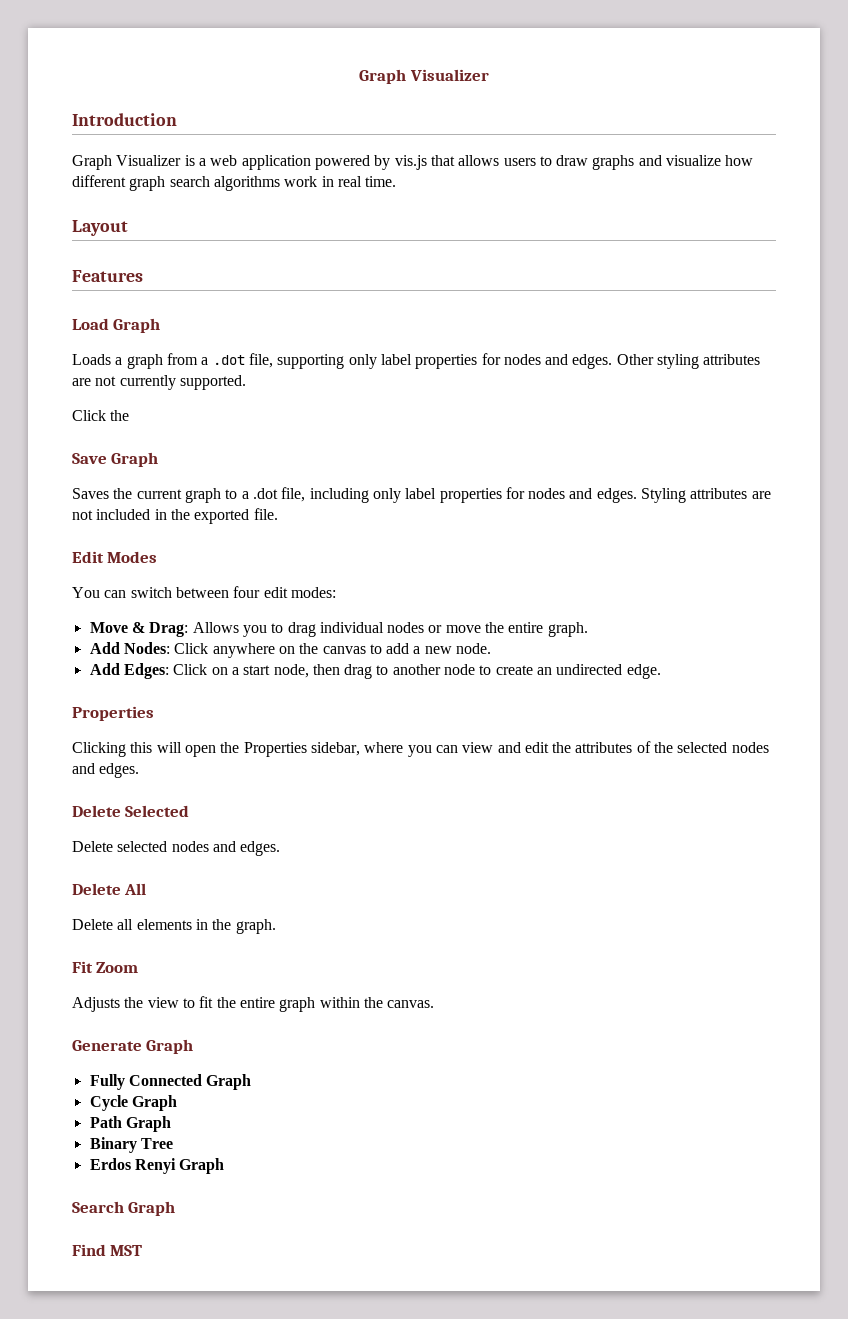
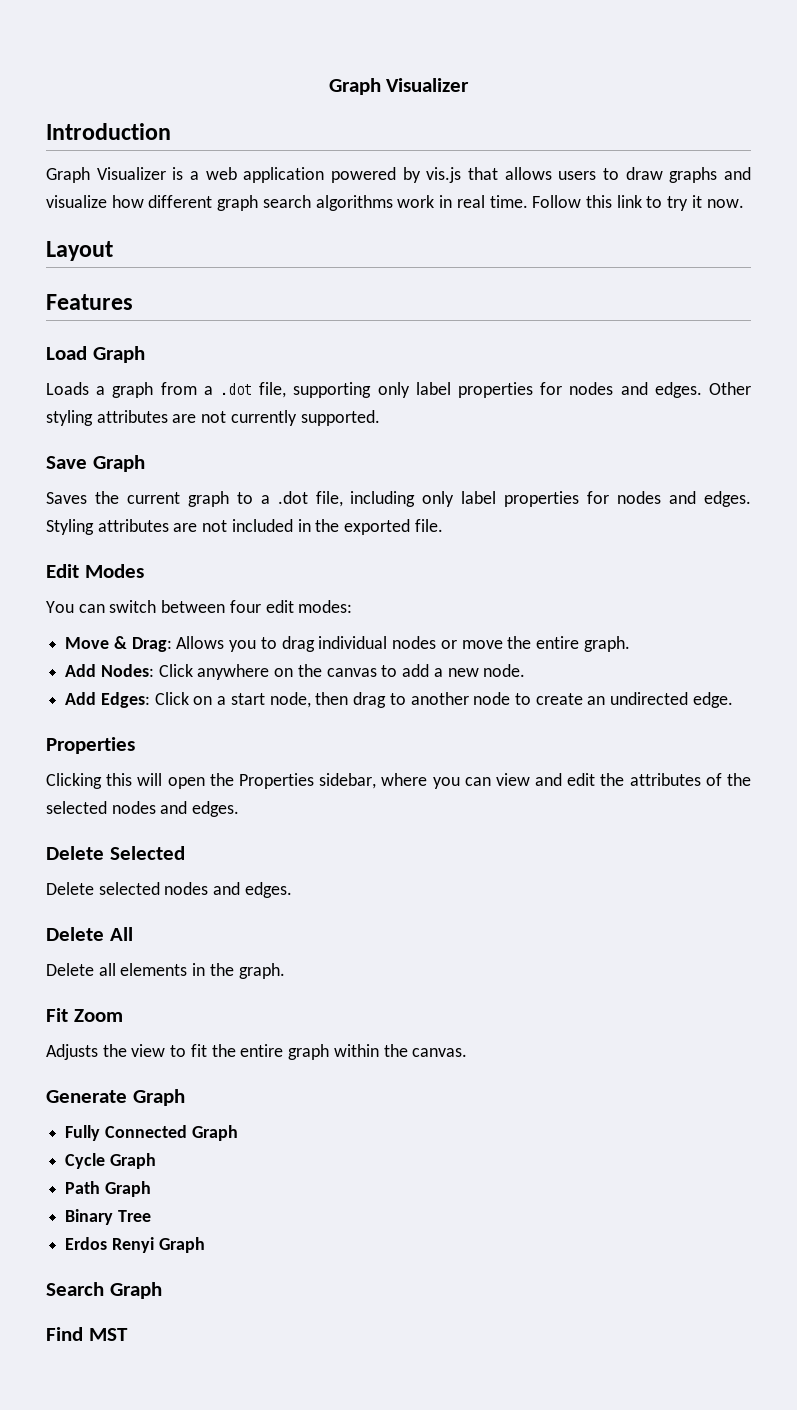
+ Follow this link to try it now.
- Click the

